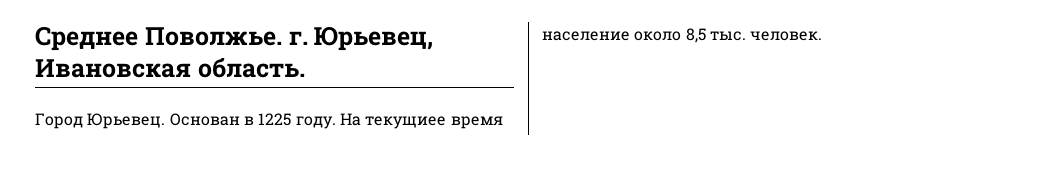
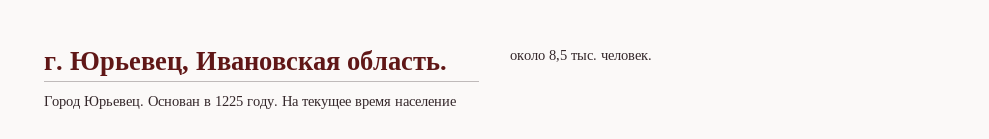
- Среднее Поволжье. г. Юрьевец, Ивановская область.
+ г. Юрьевец, Ивановская область.
- На текущиее время население около 8,5 тыс. человек.
+ На текущее время население около 8,5 тыс. человек.

